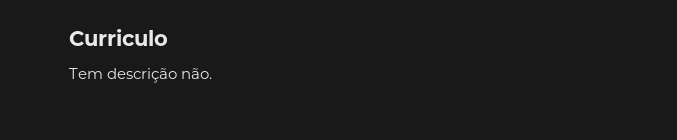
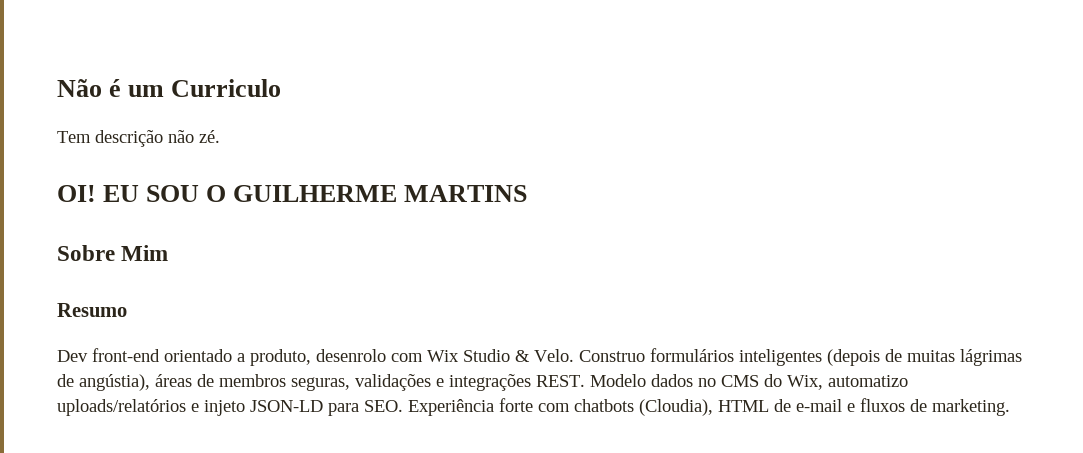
- Curriculo
+ Não é um Curriculo
- Tem descrição não.
+ Tem descrição não zé.
+ OI! EU SOU O GUILHERME MARTINS
+ Sobre Mim
+ Resumo
+ Dev front-end orientado a produto, desenrolo com Wix Studio & Velo. Construo formulários inteligentes (depois de muitas lágrimas de angústia), áreas de membros seguras, validações e integrações REST. Modelo dados no CMS do Wix, automatizo uploads/relatórios e injeto JSON-LD para SEO. Experiência forte com chatbots (Cloudia), HTML de e-mail e fluxos de marketing.

